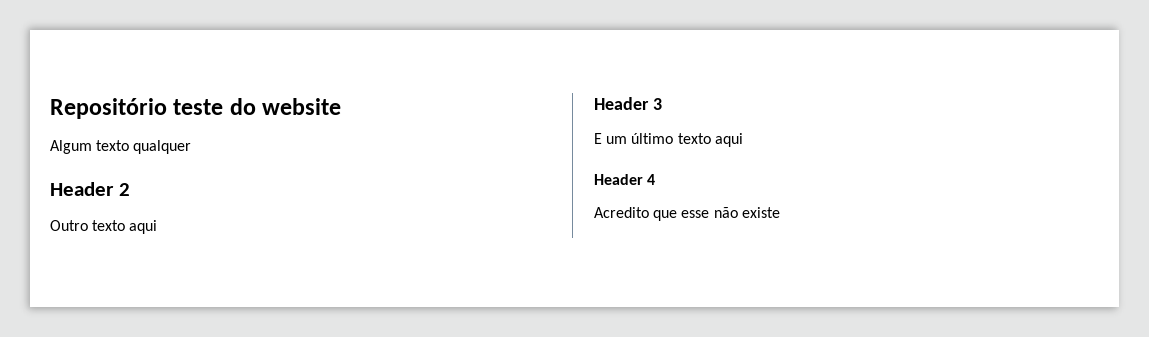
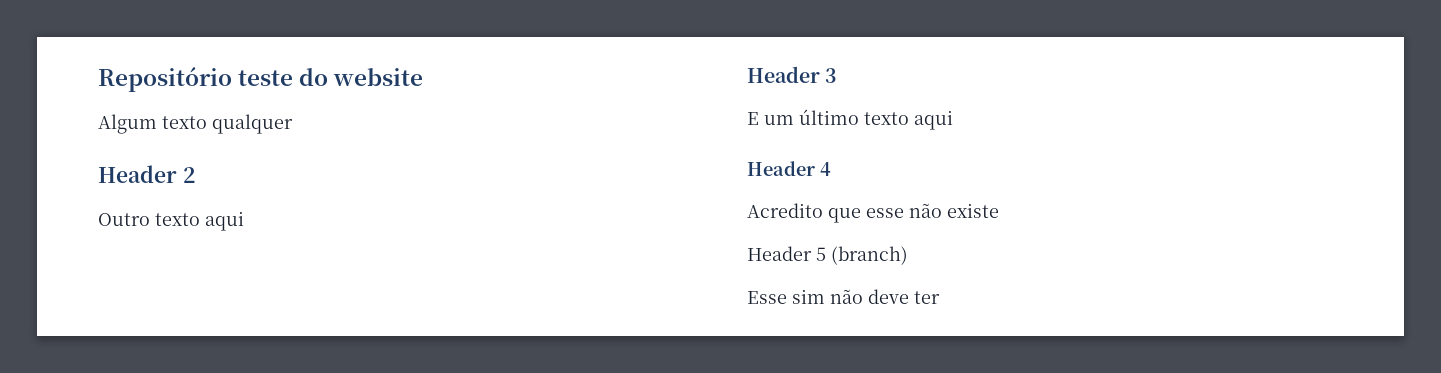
+ Header 5 (branch)
+ Esse sim não deve ter

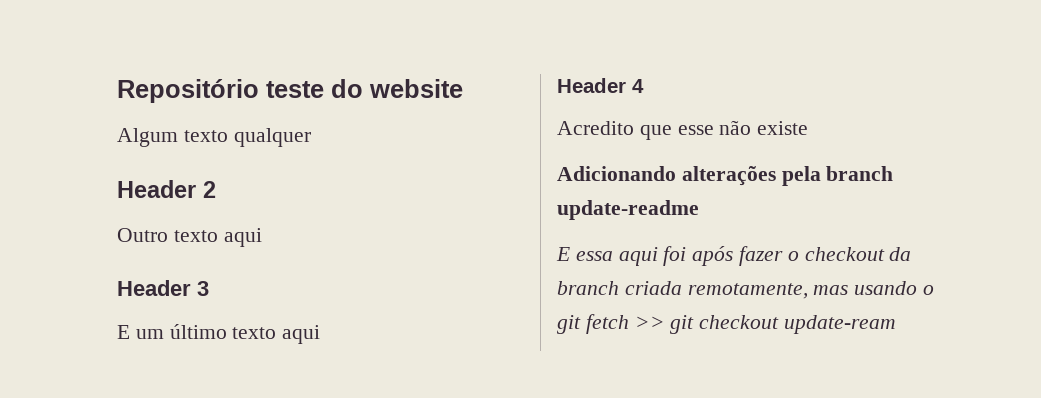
- Header 5 (branch)
- Esse sim não deve ter
+ Adicionando alterações pela branch update-readme
+ E essa aqui foi após fazer o checkout da branch criada remotamente, mas usando o git fetch >> git checkout update-ream

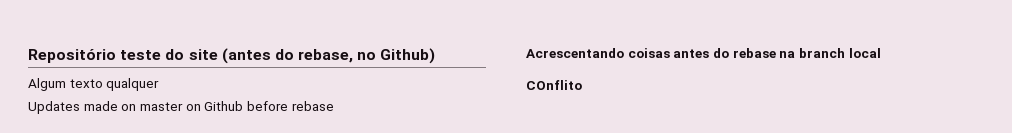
- Repositório teste do website
+ Repositório teste do site (antes do rebase, no Github)
  Algum texto qualquer
- Header 2
- Outro texto aqui
- Header 3
- E um último texto aqui
- Header 4
- Acredito que esse não existe
- Adicionando alterações pela branch update-readme
- E essa aqui foi após fazer o checkout da branch criada remotamente, mas usando o git fetch >> git checkout update-ream
+ Updates made on master on Github before rebase
+ Acrescentando coisas antes do rebase na branch local
+ COnflito

